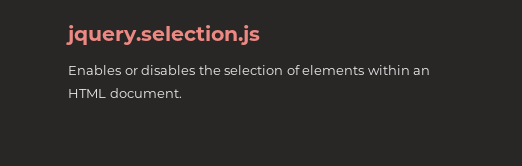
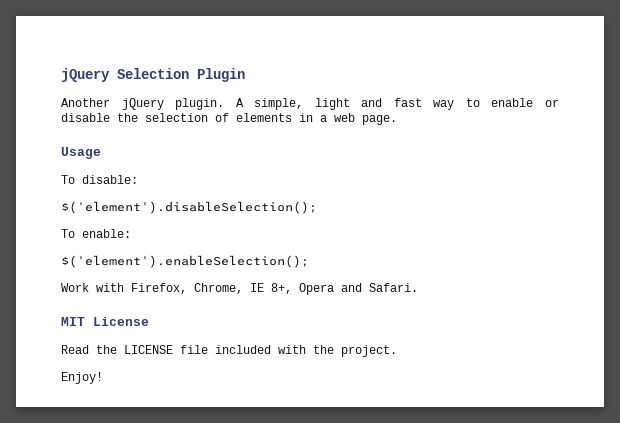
- jquery.selection.js
- Enables or disables the selection of elements within an HTML document.
+ jQuery Selection Plugin
+ Another jQuery plugin. A simple, light and fast way to enable or disable the selection of elements in a web page.
+ Usage
+ To disable:
+ $('element').disableSelection();
+ To enable:
+ $('element').enableSelection();
+ Work with Firefox, Chrome, IE 8+, Opera and Safari.
+ MIT License
+ Read the LICENSE file included with the project.
+ Enjoy!

